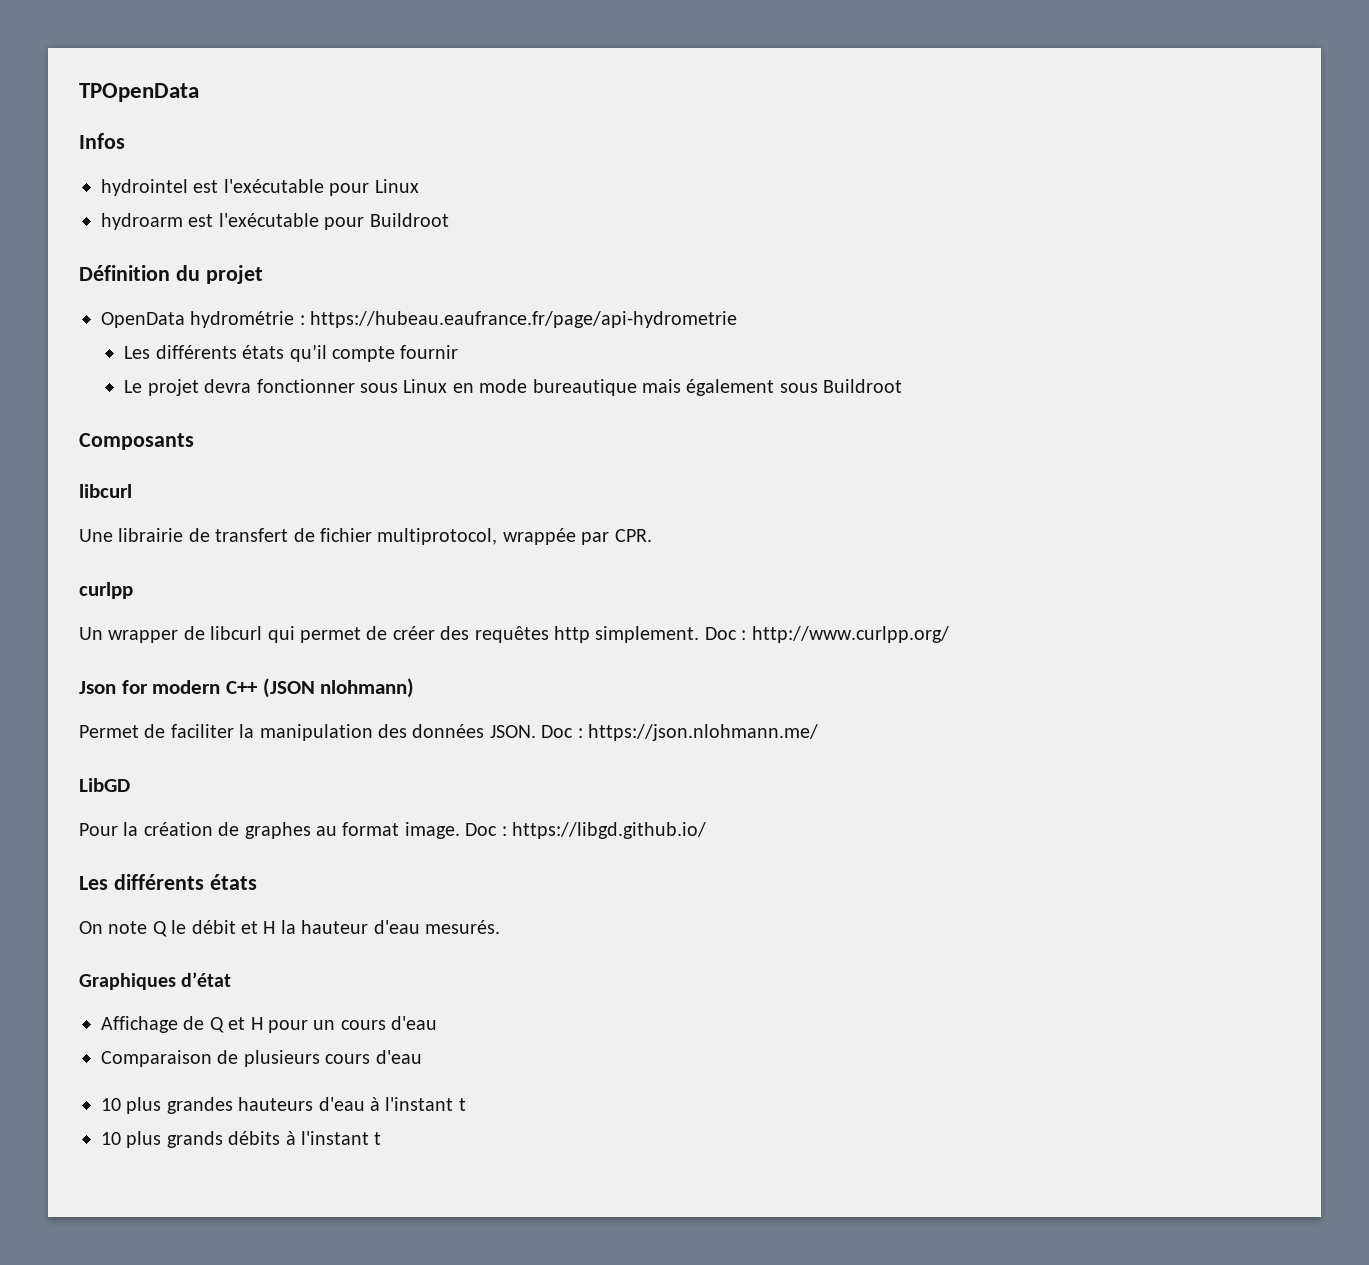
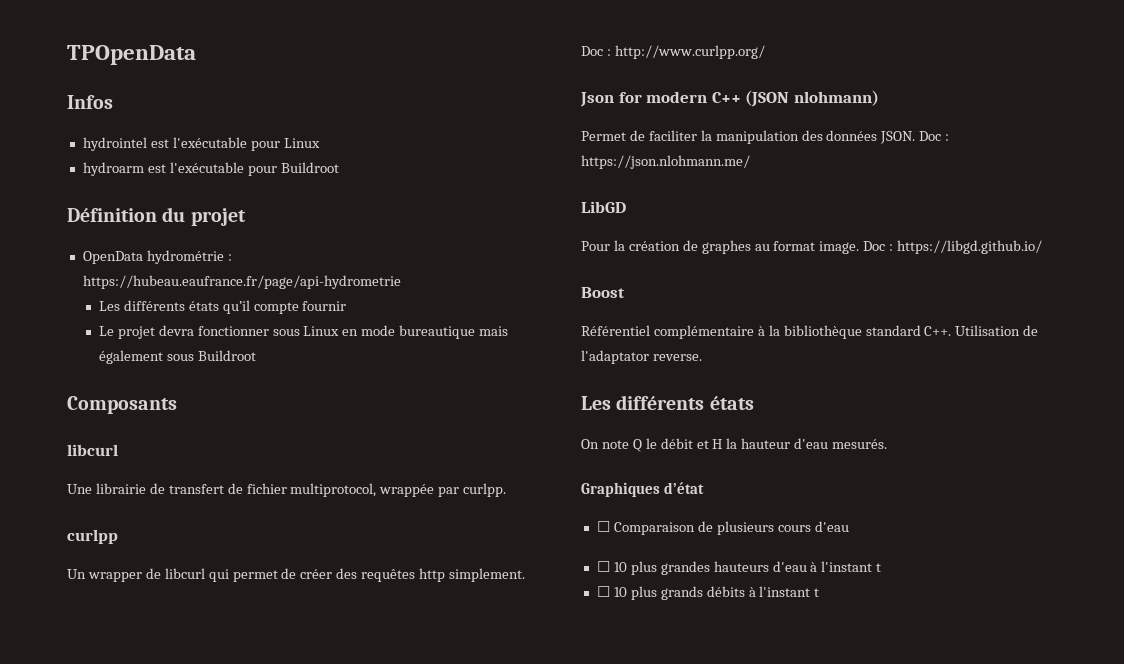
- Une librairie de transfert de fichier multiprotocol, wrappée par CPR.
+ Une librairie de transfert de fichier multiprotocol, wrappée par curlpp.
+ Boost
+ Référentiel complémentaire à la bibliothèque standard C++. Utilisation de l'adaptator reverse.
- Affichage de Q et H pour un cours d'eau
- Comparaison de plusieurs cours d'eau
+ ☐ Comparaison de plusieurs cours d'eau
- 10 plus grandes hauteurs d'eau à l'instant t
+ ☐ 10 plus grandes hauteurs d'eau à l'instant t
- 10 plus grands débits à l'instant t
+ ☐ 10 plus grands débits à l'instant t

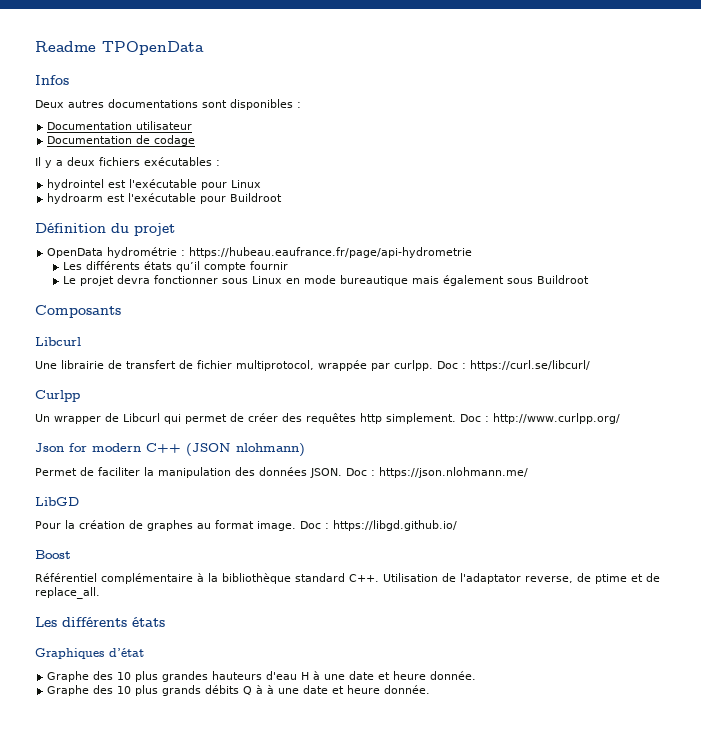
- TPOpenData
+ Readme TPOpenData
+ Deux autres documentations sont disponibles :
+ Documentation utilisateur
+ Documentation de codage
+ Il y a deux fichiers exécutables :
  Composants
- libcurl
+ Libcurl
- Une librairie de transfert de fichier multiprotocol, wrappée par curlpp.
- curlpp
+ Une librairie de transfert de fichier multiprotocol, wrappée par curlpp. Doc : https://curl.se/libcurl/
+ Curlpp
- Un wrapper de libcurl qui permet de créer des requêtes http simplement.
+ Un wrapper de Libcurl qui permet de créer des requêtes http simplement.
- Référentiel complémentaire à la bibliothèque standard C++. Utilisation de l'adaptator reverse.
+ Référentiel complémentaire à la bibliothèque standard C++. Utilisation de l'adaptator reverse, de ptime et de replace_all.
  Les différents états
- On note Q le débit et H la hauteur d'eau mesurés.
  Graphiques d’état
- ☐ Comparaison de plusieurs cours d'eau
- ☐ 10 plus grandes hauteurs d'eau à l'instant t
- ☐ 10 plus grands débits à l'instant t
+ Graphe des 10 plus grandes hauteurs d'eau H à une date et heure donnée.
+ Graphe des 10 plus grands débits Q à à une date et heure donnée.

